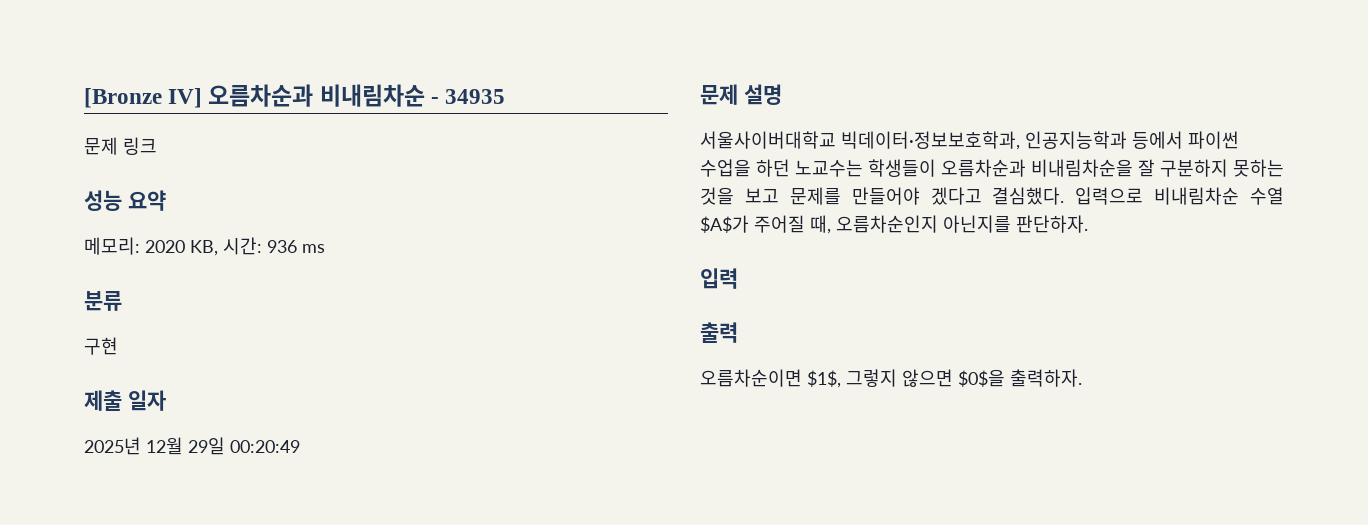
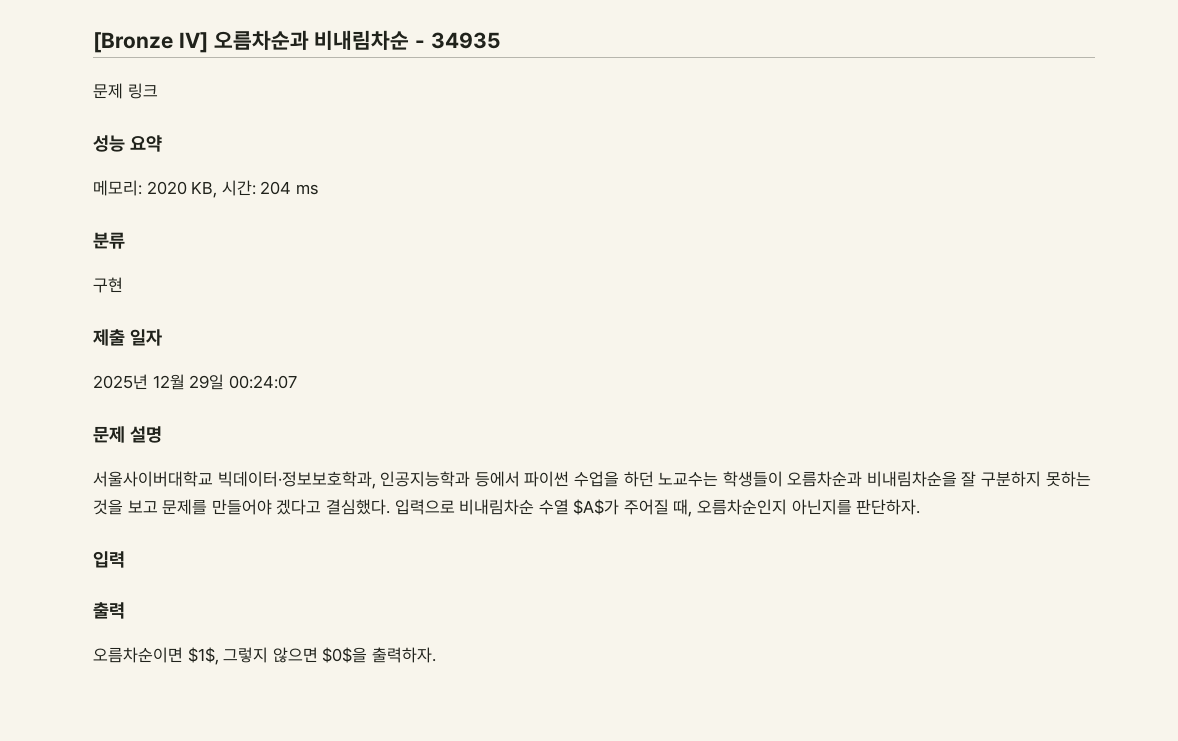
- 메모리: 2020 KB, 시간: 936 ms
+ 메모리: 2020 KB, 시간: 204 ms
- 2025년 12월 29일 00:20:49
+ 2025년 12월 29일 00:24:07

